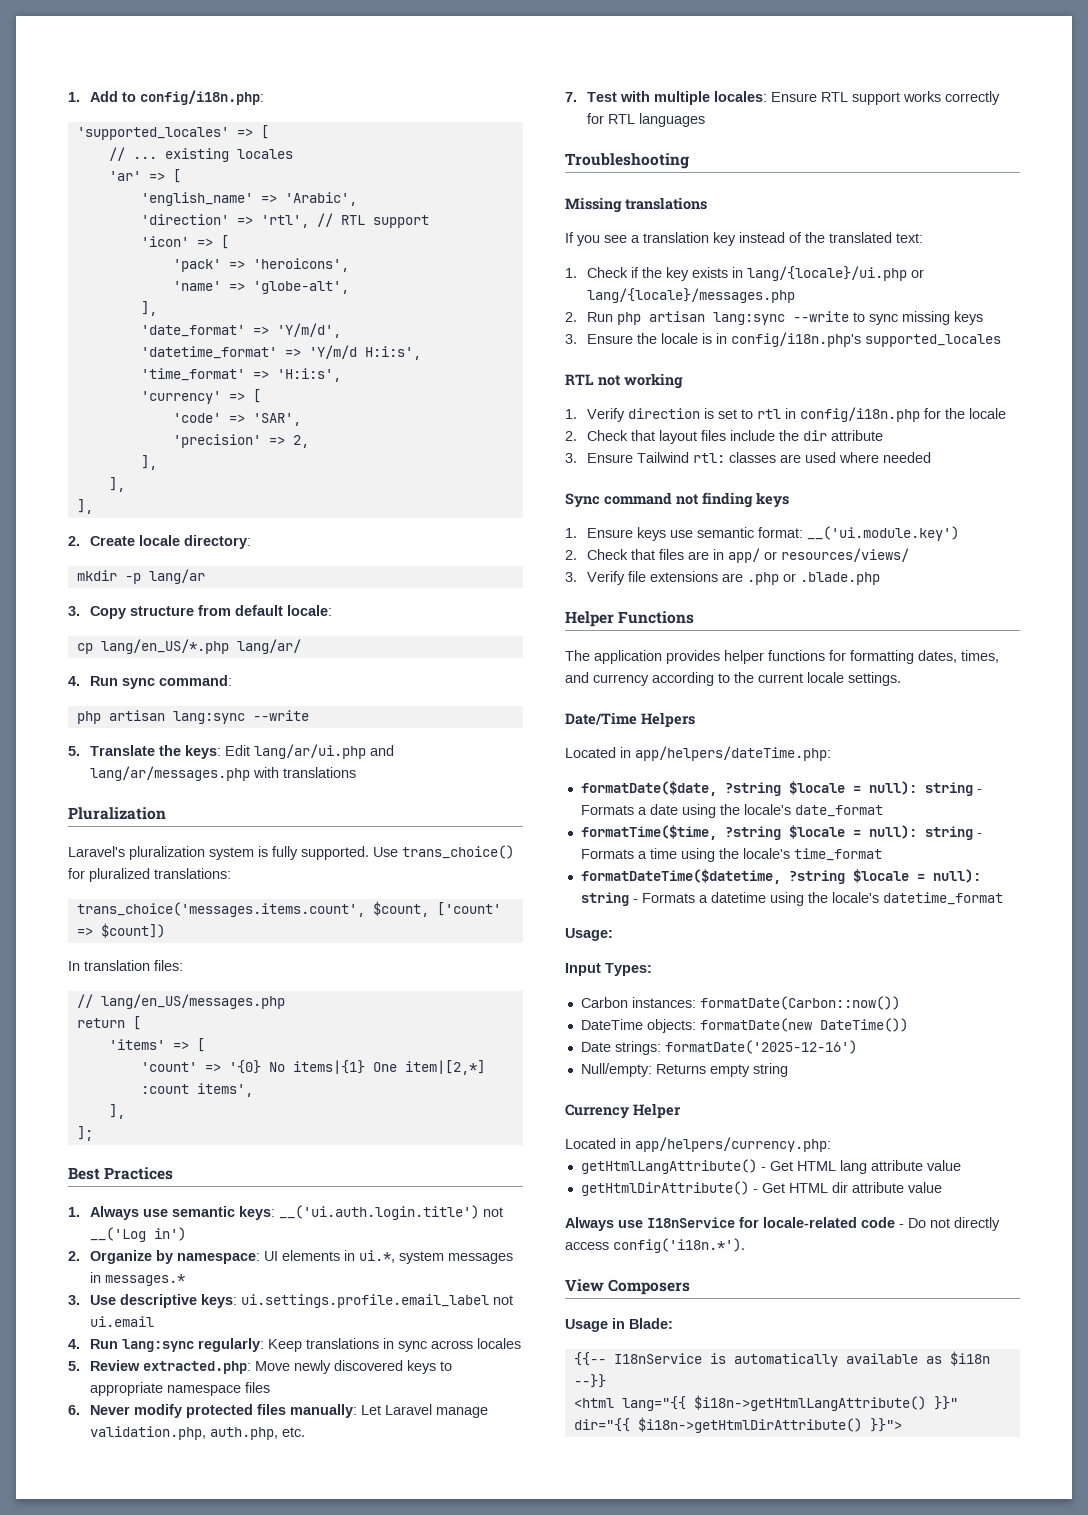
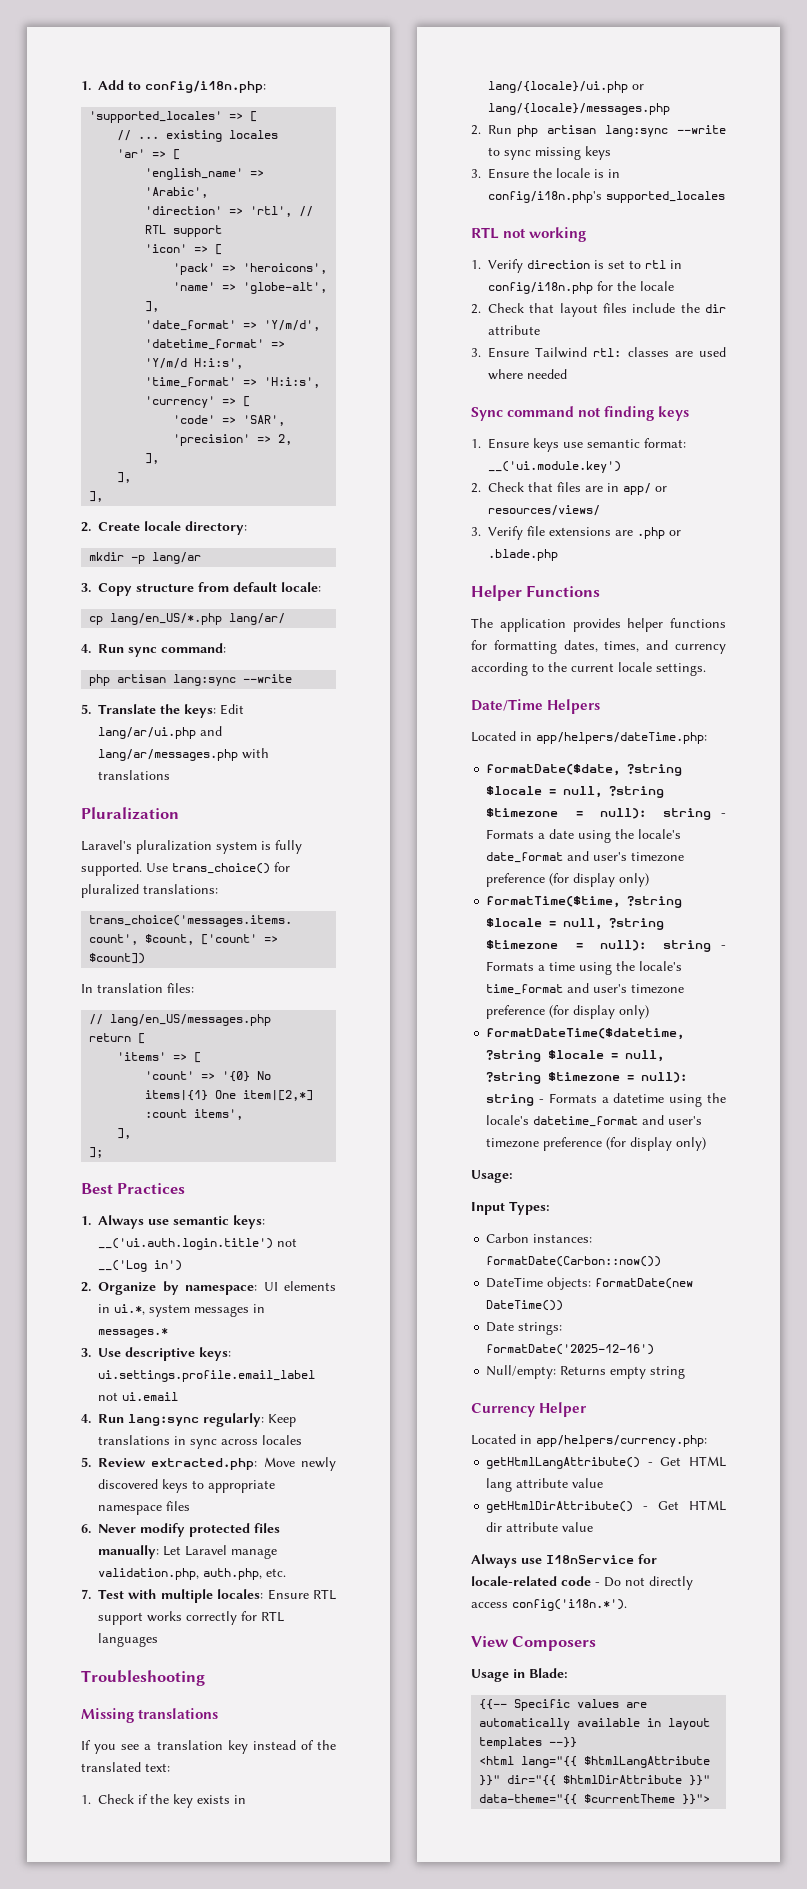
- formatDate($date, ?string $locale = null): string - Formats a date using the locale's date_format
+ formatDate($date, ?string $locale = null, ?string $timezone = null): string - Formats a date using the locale's date_format and user's timezone preference (for display only)
- formatTime($time, ?string $locale = null): string - Formats a time using the locale's time_format
+ formatTime($time, ?string $locale = null, ?string $timezone = null): string - Formats a time using the locale's time_format and user's timezone preference (for display only)
- formatDateTime($datetime, ?string $locale = null): string - Formats a datetime using the locale's datetime_format
+ formatDateTime($datetime, ?string $locale = null, ?string $timezone = null): string - Formats a datetime using the locale's datetime_format and user's timezone preference (for display only)
- {{-- I18nService is automatically available as $i18n --}}
+ {{-- Specific values are automatically available in layout templates --}}
- <html lang="{{ $i18n->getHtmlLangAttribute() }}" dir="{{ $i18n->getHtmlDirAttribute() }}">
+ <html lang="{{ $htmlLangAttribute }}" dir="{{ $htmlDirAttribute }}" data-theme="{{ $currentTheme }}">

